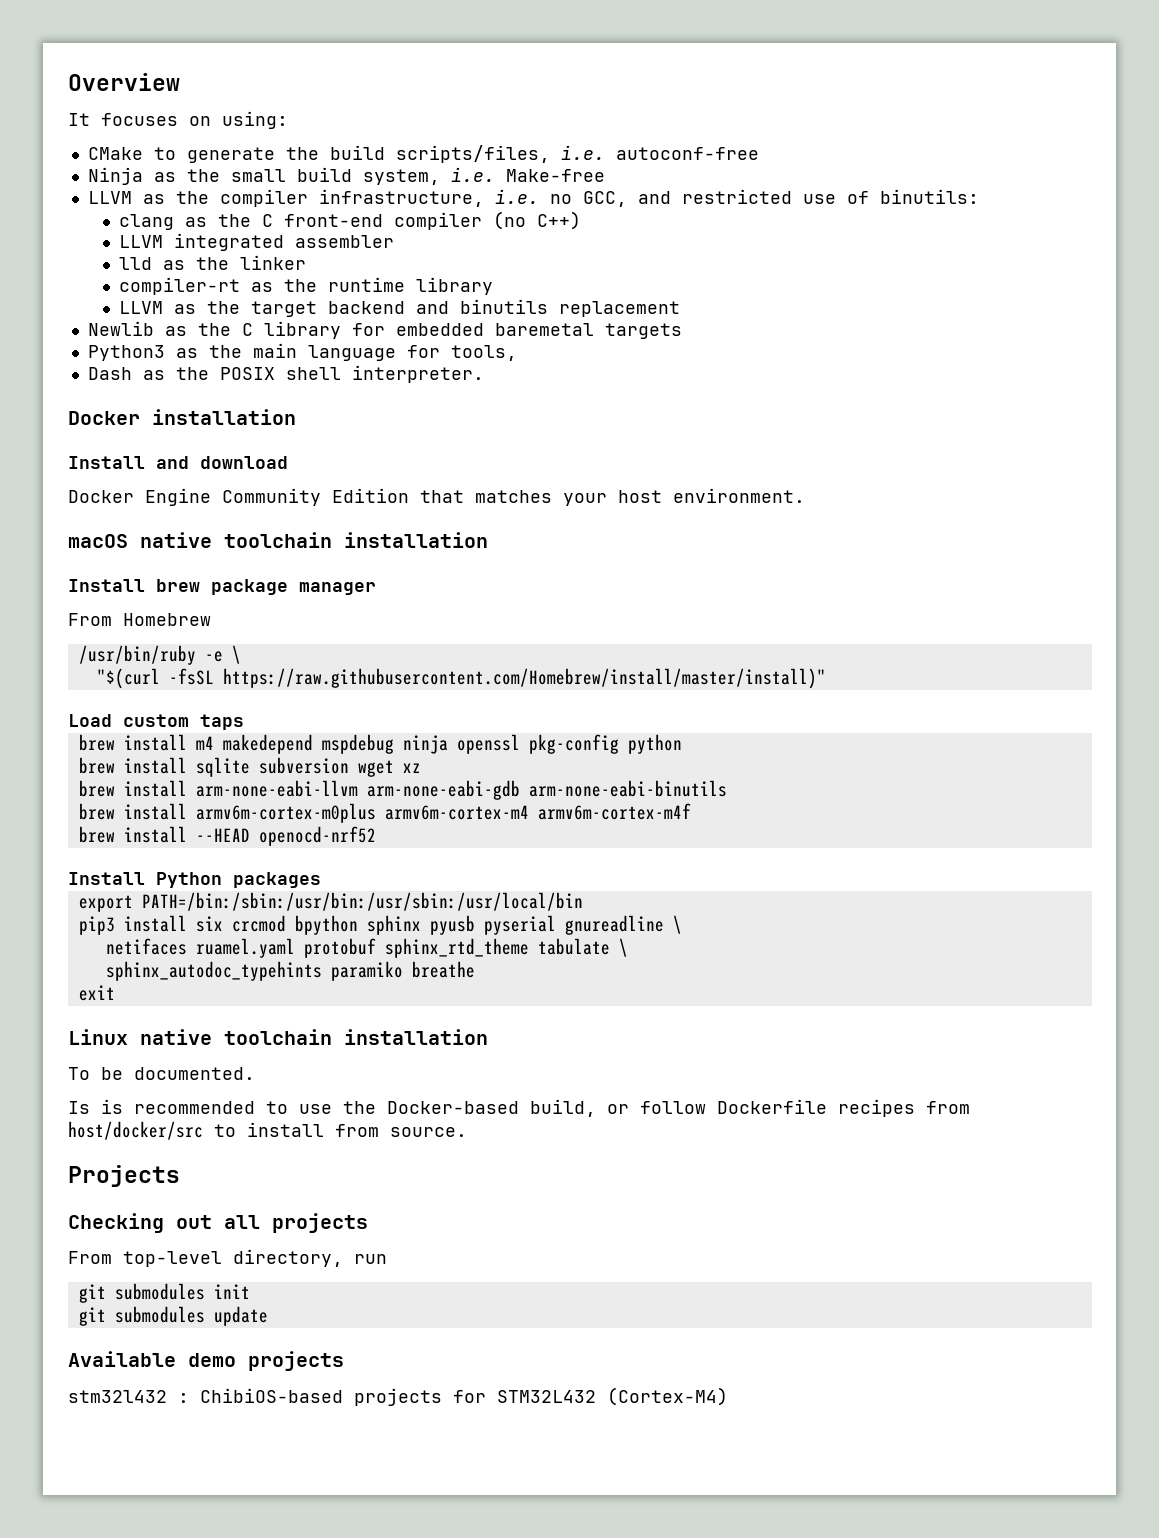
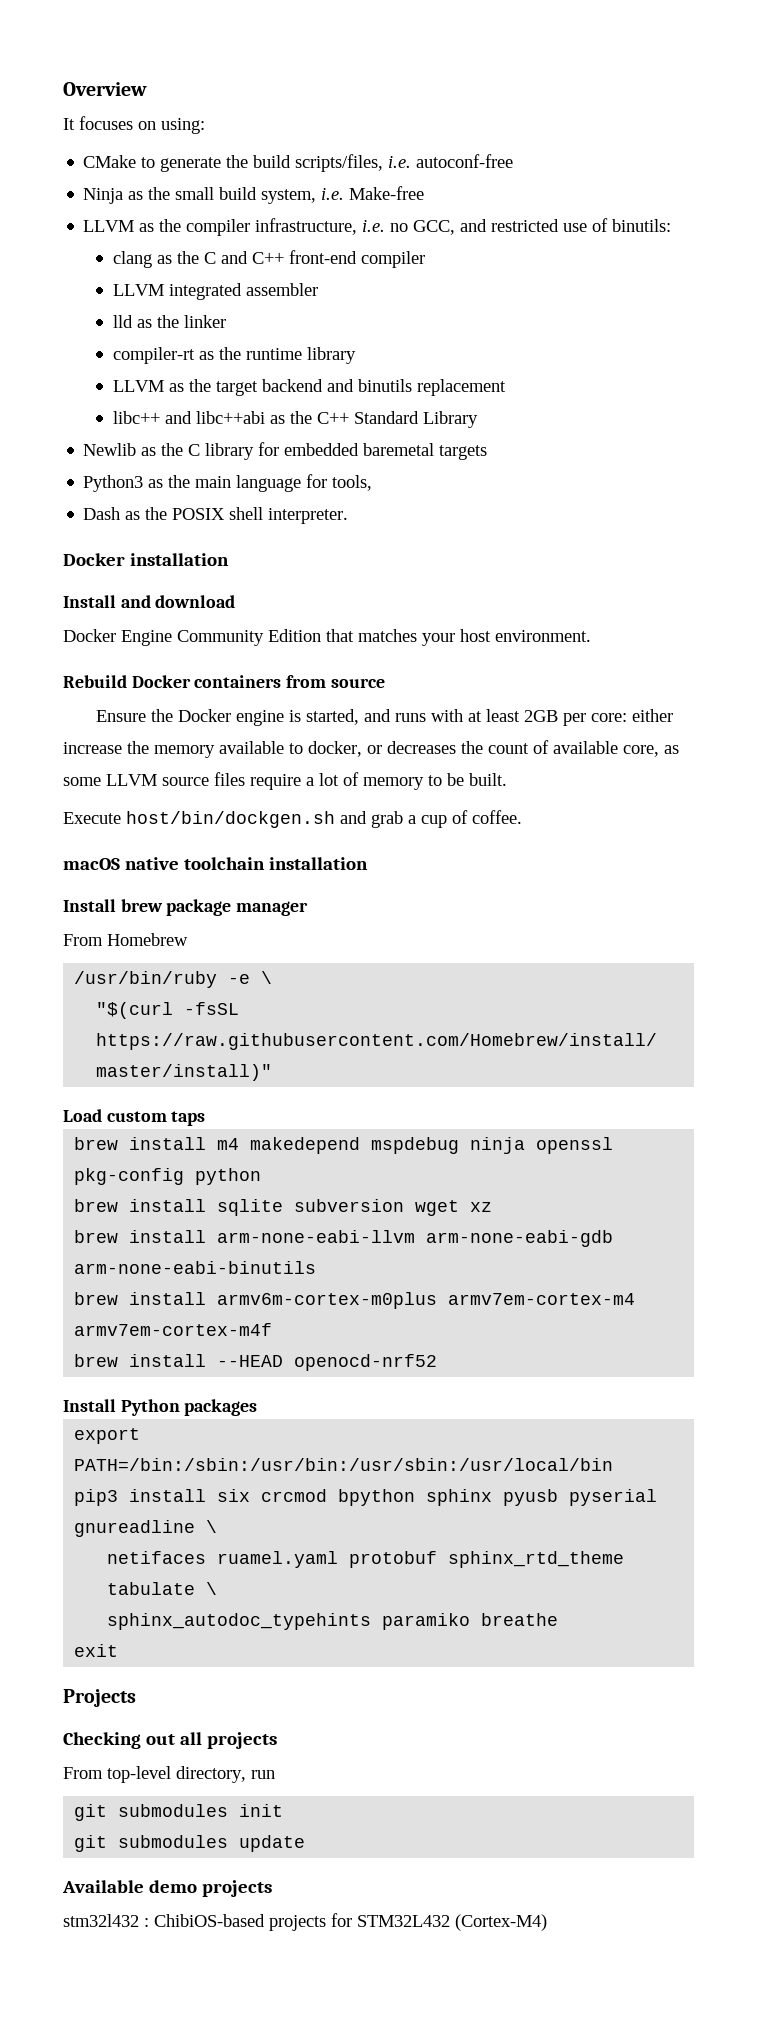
- clang as the C front-end compiler (no C++)
+ clang as the C and C++ front-end compiler
+ libc++ and libc++abi as the C++ Standard Library
+ Rebuild Docker containers from source
+ Ensure the Docker engine is started, and runs with at least 2GB per core: either increase the memory available to docker, or decreases the count of available core, as some LLVM source files require a lot of memory to be built.
+ Execute host/bin/dockgen.sh and grab a cup of coffee.
- brew install armv6m-cortex-m0plus armv6m-cortex-m4 armv6m-cortex-m4f
+ brew install armv6m-cortex-m0plus armv7em-cortex-m4 armv7em-cortex-m4f
- Linux native toolchain installation
- To be documented.
- Is is recommended to use the Docker-based build, or follow Dockerfile recipes from host/docker/src to install from source.

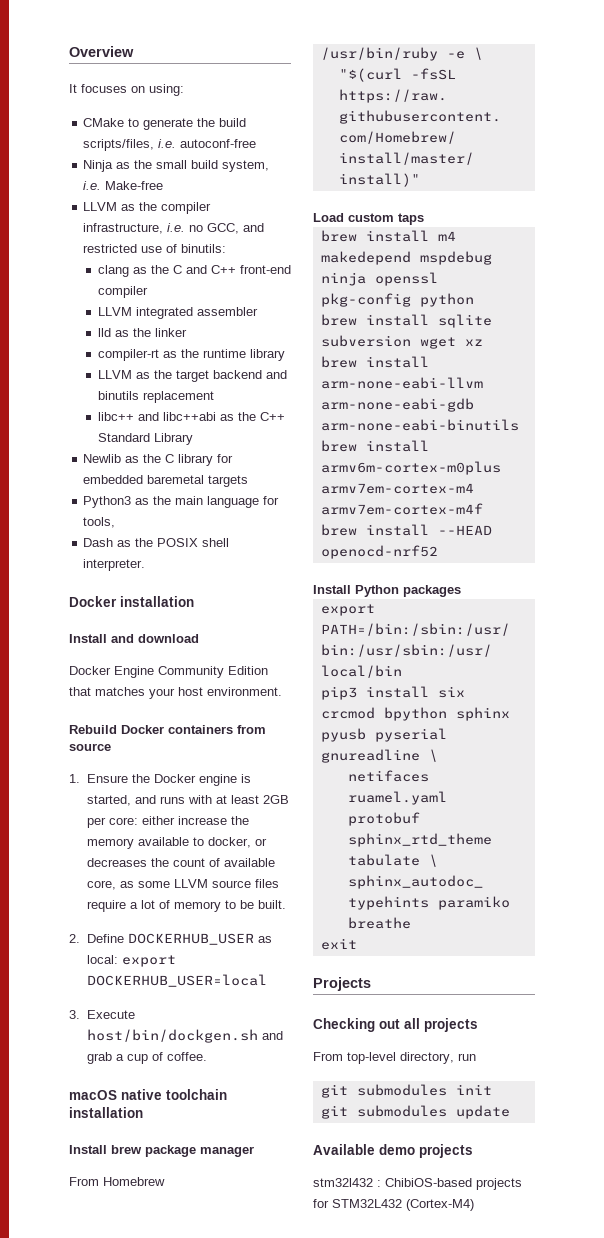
- Ensure the Docker engine is started, and runs with at least 2GB per core: either increase the memory available to docker, or decreases the count of available core, as some LLVM source files require a lot of memory to be built.
+ 1. Ensure the Docker engine is started, and runs with at least 2GB per core: either increase the memory available to docker, or decreases the count of available core, as some LLVM source files require a lot of memory to be built.
- Execute host/bin/dockgen.sh and grab a cup of coffee.
+ 2. Define DOCKERHUB_USER as local: export DOCKERHUB_USER=local
+ 3. Execute host/bin/dockgen.sh and grab a cup of coffee.

